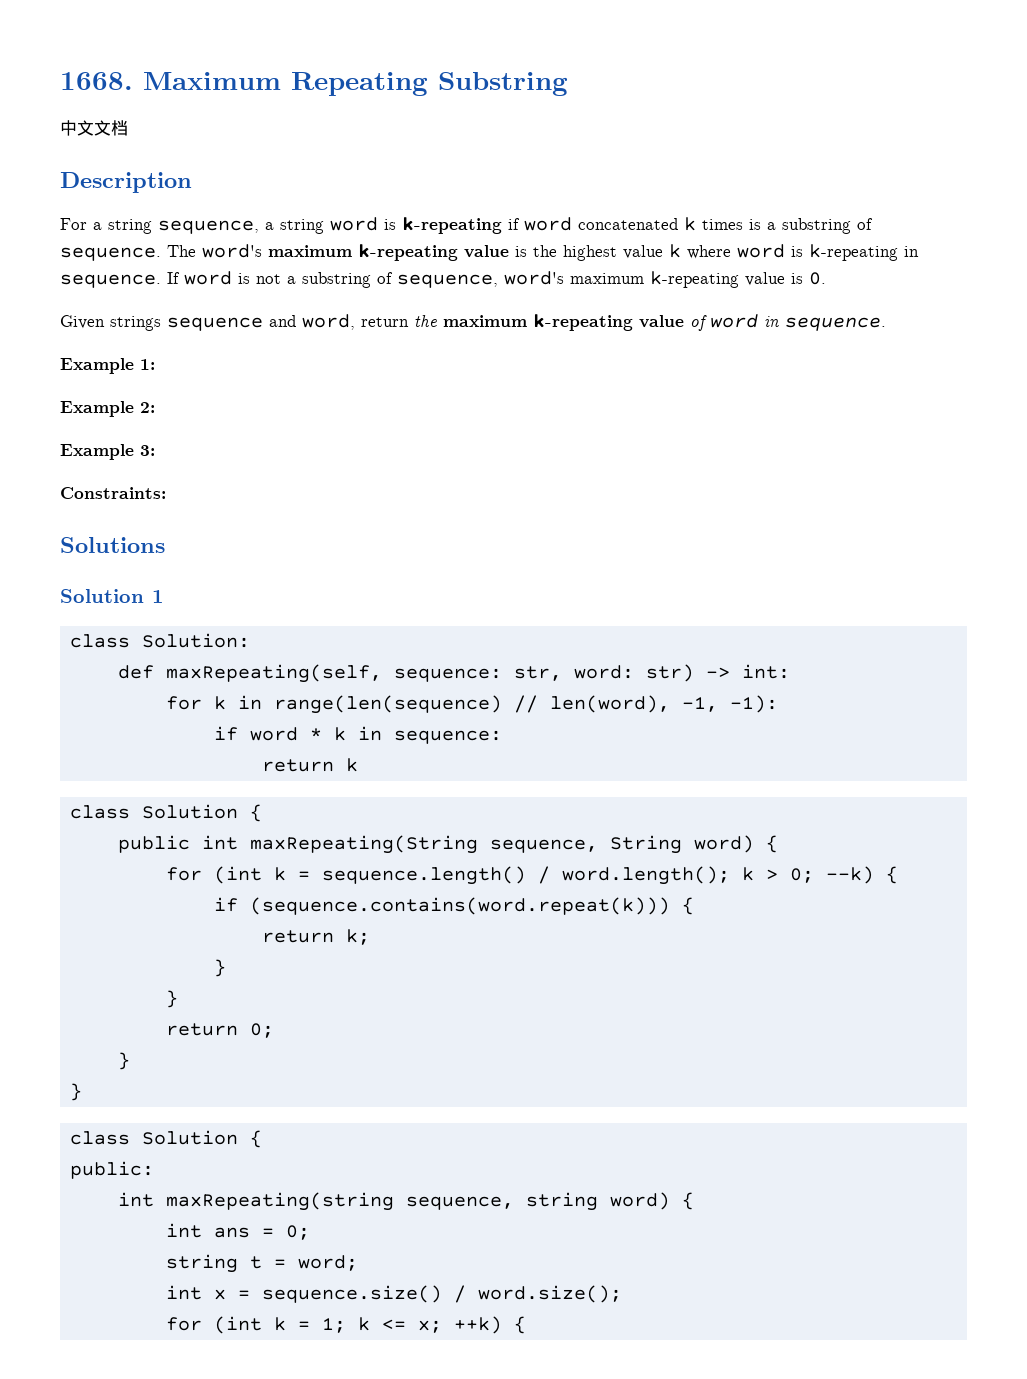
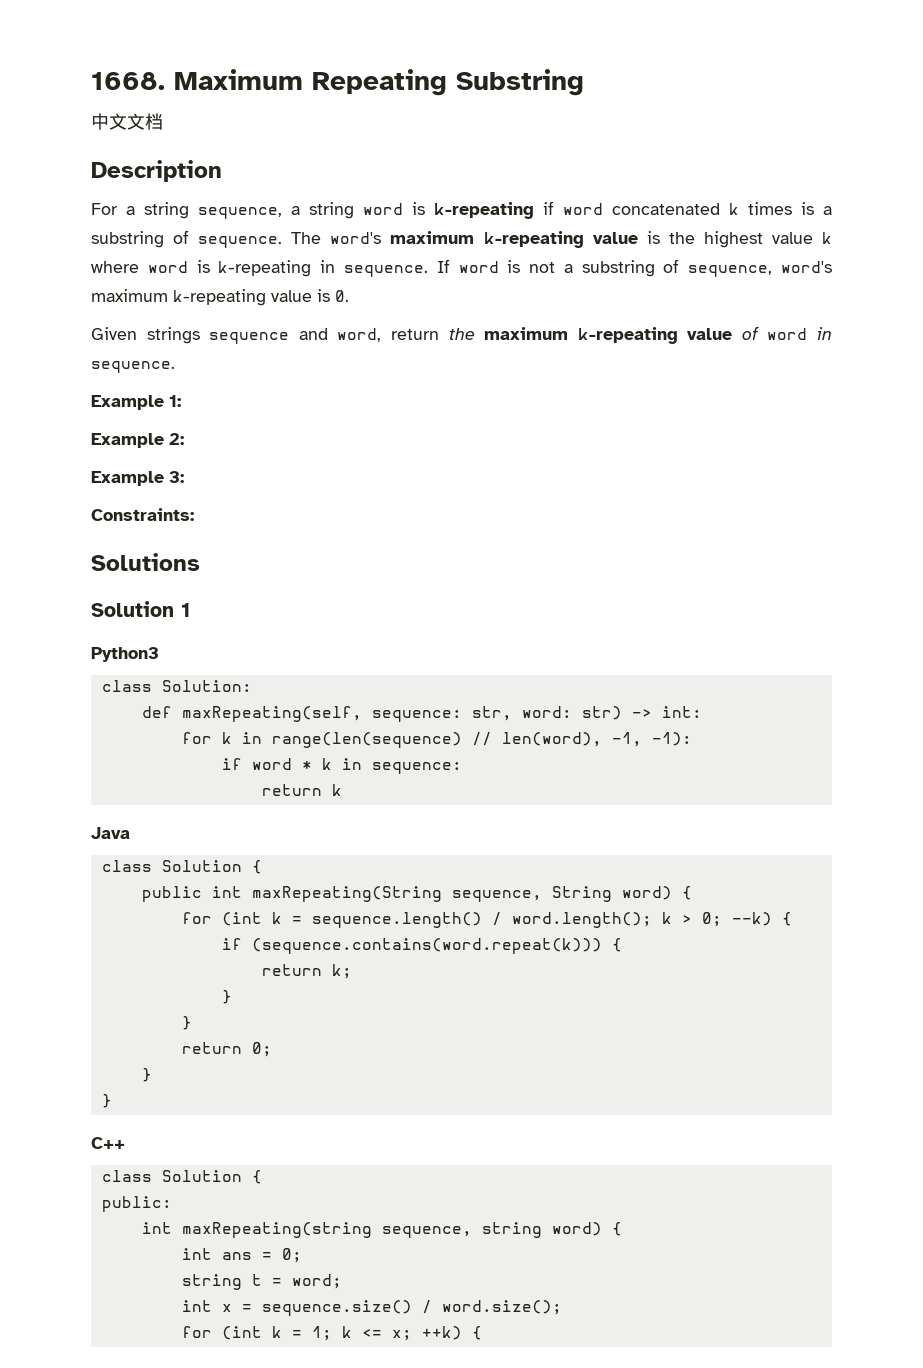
+ Python3
+ Java
+ C++

